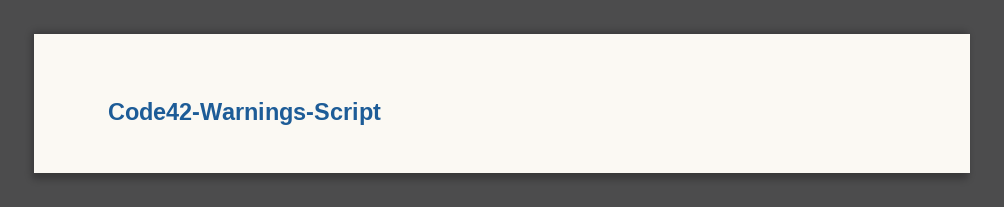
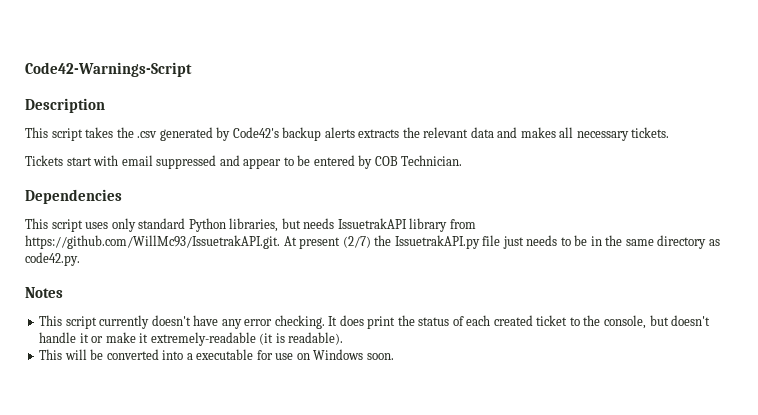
+ Description
+ This script takes the .csv generated by Code42's backup alerts extracts the relevant data and makes all necessary tickets.
+ Tickets start with email suppressed and appear to be entered by COB Technician.
+ Dependencies
+ This script uses only standard Python libraries, but needs IssuetrakAPI library from https://github.com/WillMc93/IssuetrakAPI.git. At present (2/7) the IssuetrakAPI.py file just needs to be in the same directory as code42.py.
+ Notes
+ This script currently doesn't have any error checking. It does print the status of each created ticket to the console, but doesn't handle it or make it extremely-readable (it is readable).
+ This will be converted into a executable for use on Windows soon.

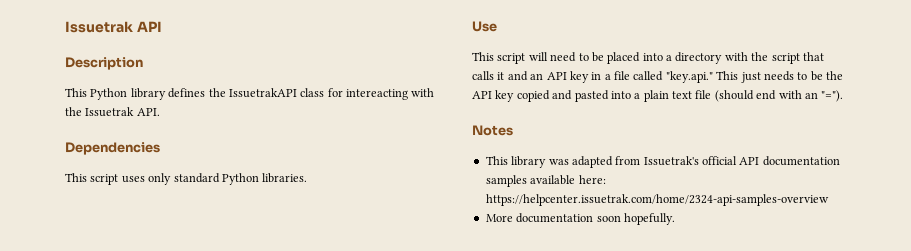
- Code42-Warnings-Script
+ Issuetrak API
- This script takes the .csv generated by Code42's backup alerts extracts the relevant data and makes all necessary tickets.
- Tickets start with email suppressed and appear to be entered by COB Technician.
+ This Python library defines the IssuetrakAPI class for intereacting with the Issuetrak API.
- This script uses only standard Python libraries, but needs IssuetrakAPI library from https://github.com/WillMc93/IssuetrakAPI.git. At present (2/7) the IssuetrakAPI.py file just needs to be in the same directory as code42.py.
+ This script uses only standard Python libraries.
+ Use
+ This script will need to be placed into a directory with the script that calls it and an API key in a file called "key.api." This just needs to be the API key copied and pasted into a plain text file (should end with an "=").
  Notes
- This script currently doesn't have any error checking. It does print the status of each created ticket to the console, but doesn't handle it or make it extremely-readable (it is readable).
- This will be converted into a executable for use on Windows soon.
+ This library was adapted from Issuetrak's official API documentation samples available here: https://helpcenter.issuetrak.com/home/2324-api-samples-overview
+ More documentation soon hopefully.

